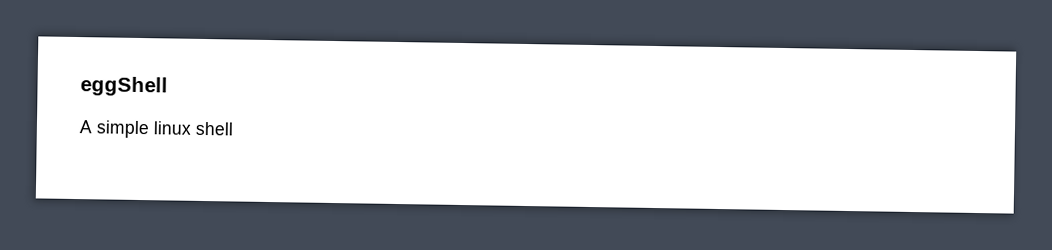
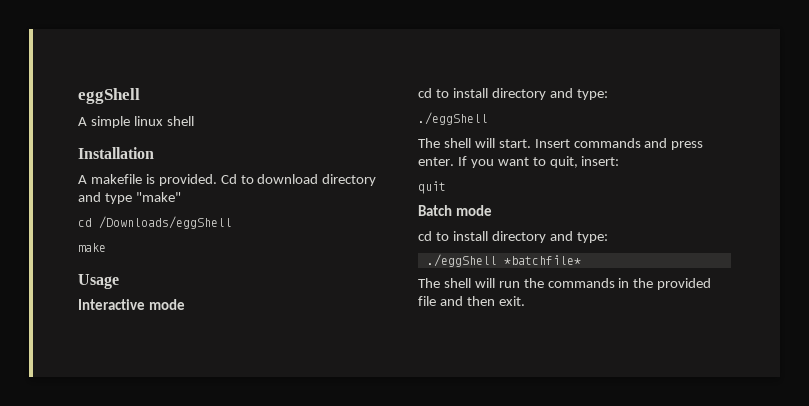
+ Installation
+ A makefile is provided. Cd to download directory and type "make"
+ cd /Downloads/eggShell
+ make
+ Usage
+ Interactive mode
+ cd to install directory and type:
+ ./eggShell
+ The shell will start. Insert commands and press enter. If you want to quit, insert:
+ quit
+ Batch mode
+ cd to install directory and type:
+ ./eggShell *batchfile*
+ The shell will run the commands in the provided file and then exit.

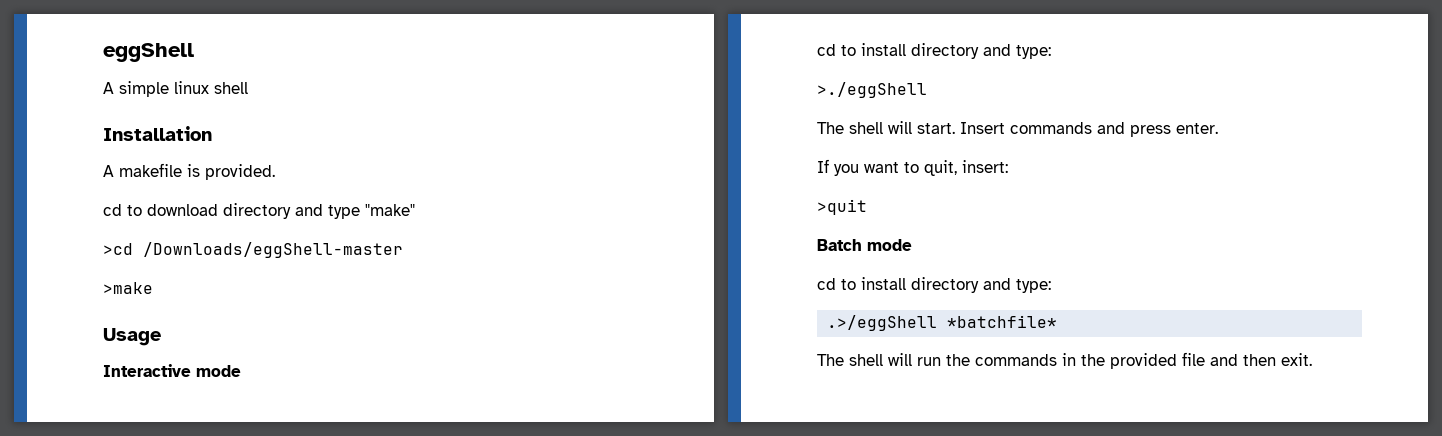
- A makefile is provided. Cd to download directory and type "make"
+ A makefile is provided.
+ cd to download directory and type "make"
- cd /Downloads/eggShell
- make
+ >cd /Downloads/eggShell-master
+ >make
  Interactive mode
  cd to install directory and type:
- ./eggShell
+ >./eggShell
- Insert commands and press enter. If you want to quit, insert:
+ Insert commands and press enter.
+ If you want to quit, insert:
- quit
+ >quit
- ./eggShell *batchfile*
+ .>/eggShell *batchfile*

